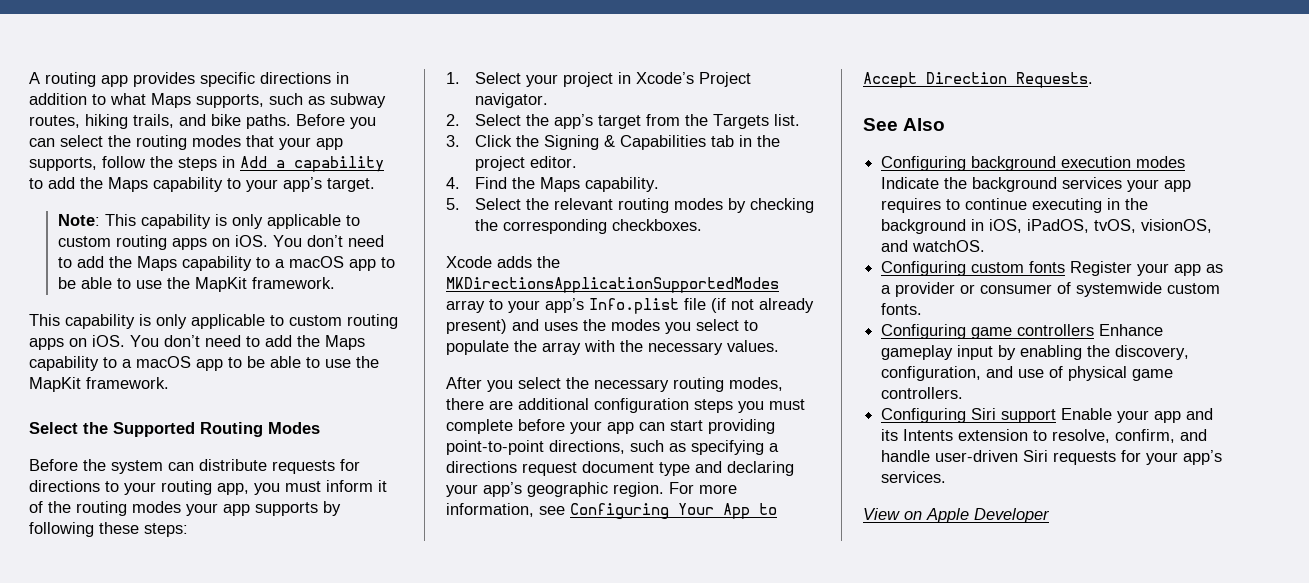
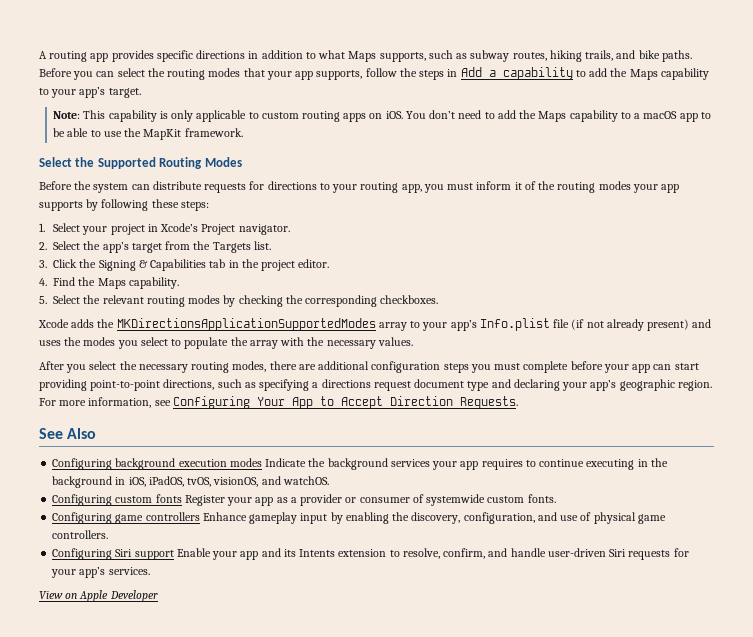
  Note: This capability is only applicable to custom routing apps on iOS. You don’t need to add the Maps capability to a macOS app to be able to use the MapKit framework.
- This capability is only applicable to custom routing apps on iOS. You don’t need to add the Maps capability to a macOS app to be able to use the MapKit framework.

